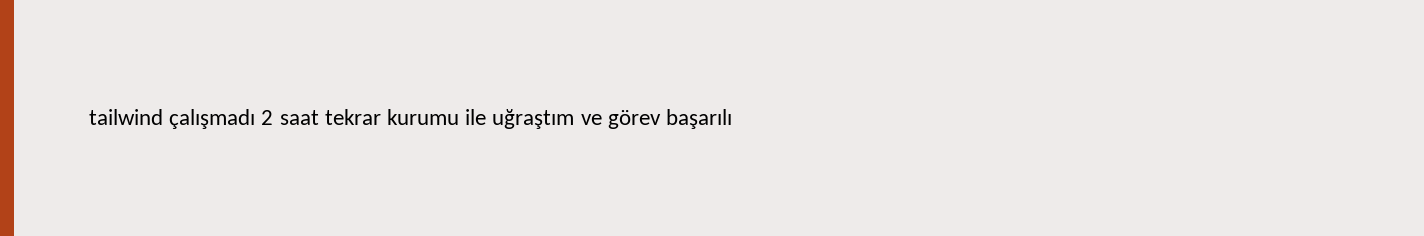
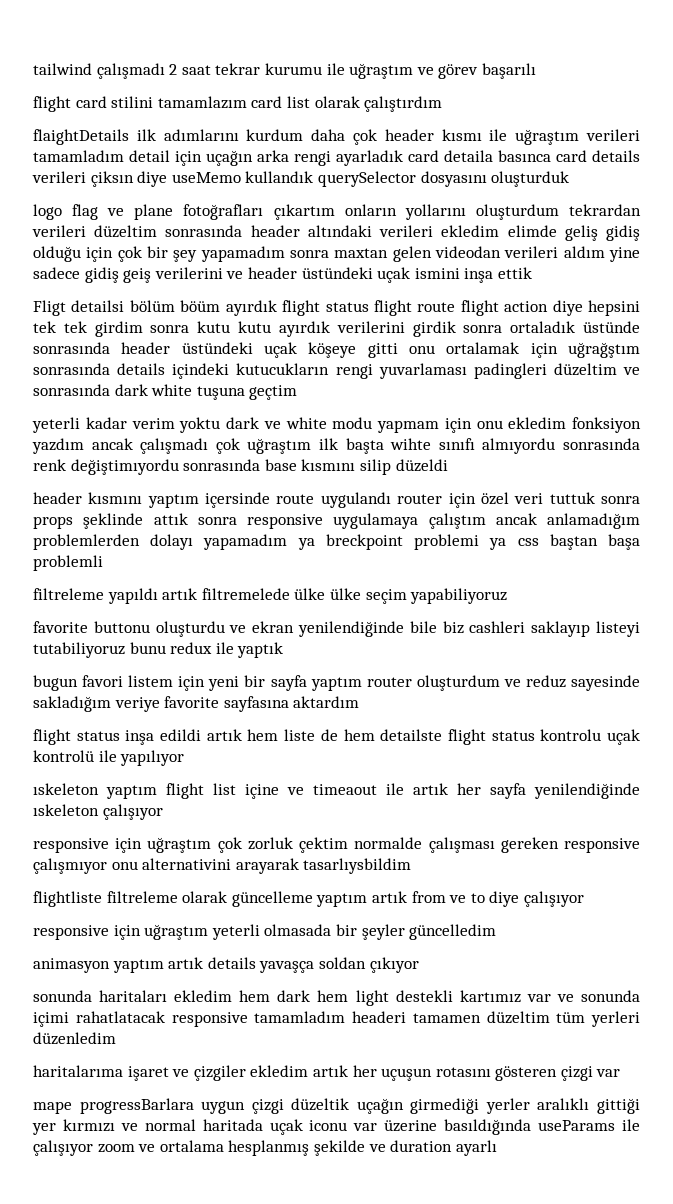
+ flight card stilini tamamlazım card list olarak çalıştırdım
+ flaightDetails ilk adımlarını kurdum daha çok header kısmı ile uğraştım verileri tamamladım detail için uçağın arka rengi ayarladık card detaila basınca card details verileri çiksın diye useMemo kullandık querySelector dosyasını oluşturduk
+ logo flag ve plane fotoğrafları çıkartım onların yollarını oluşturdum tekrardan verileri düzeltim sonrasında header altındaki verileri ekledim elimde geliş gidiş olduğu için çok bir şey yapamadım sonra maxtan gelen videodan verileri aldım yine sadece gidiş geiş verilerini ve header üstündeki uçak ismini inşa ettik
+ Fligt detailsi bölüm böüm ayırdık flight status flight route flight action diye hepsini tek tek girdim sonra kutu kutu ayırdık verilerini girdik sonra ortaladık üstünde sonrasında header üstündeki uçak köşeye gitti onu ortalamak için uğrağştım sonrasında details içindeki kutucukların rengi yuvarlaması padingleri düzeltim ve sonrasında dark white tuşuna geçtim
+ yeterli kadar verim yoktu dark ve white modu yapmam için onu ekledim fonksiyon yazdım ancak çalışmadı çok uğraştım ilk başta wihte sınıfı almıyordu sonrasında renk değiştimıyordu sonrasında base kısmını silip düzeldi
+ header kısmını yaptım içersinde route uygulandı router için özel veri tuttuk sonra props şeklinde attık sonra responsive uygulamaya çalıştım ancak anlamadığım problemlerden dolayı yapamadım ya breckpoint problemi ya css baştan başa problemli
+ filtreleme yapıldı artık filtremelede ülke ülke seçim yapabiliyoruz
+ favorite buttonu oluşturdu ve ekran yenilendiğinde bile biz cashleri saklayıp listeyi tutabiliyoruz bunu redux ile yaptık
+ bugun favori listem için yeni bir sayfa yaptım router oluşturdum ve reduz sayesinde sakladığım veriye favorite sayfasına aktardım
+ flight status inşa edildi artık hem liste de hem detailste flight status kontrolu uçak kontrolü ile yapılıyor
+ ıskeleton yaptım flight list içine ve timeaout ile artık her sayfa yenilendiğinde ıskeleton çalışıyor
+ responsive için uğraştım çok zorluk çektim normalde çalışması gereken responsive çalışmıyor onu alternativini arayarak tasarlıysbildim
+ flightliste filtreleme olarak güncelleme yaptım artık from ve to diye çalışıyor
+ responsive için uğraştım yeterli olmasada bir şeyler güncelledim
+ animasyon yaptım artık details yavaşça soldan çıkıyor
+ sonunda haritaları ekledim hem dark hem light destekli kartımız var ve sonunda içimi rahatlatacak responsive tamamladım headeri tamamen düzeltim tüm yerleri düzenledim
+ haritalarıma işaret ve çizgiler ekledim artık her uçuşun rotasını gösteren çizgi var
+ mape progressBarlara uygun çizgi düzeltik uçağın girmediği yerler aralıklı gittiği yer kırmızı ve normal haritada uçak iconu var üzerine basıldığında useParams ile çalışıyor zoom ve ortalama hesplanmış şekilde ve duration ayarlı

